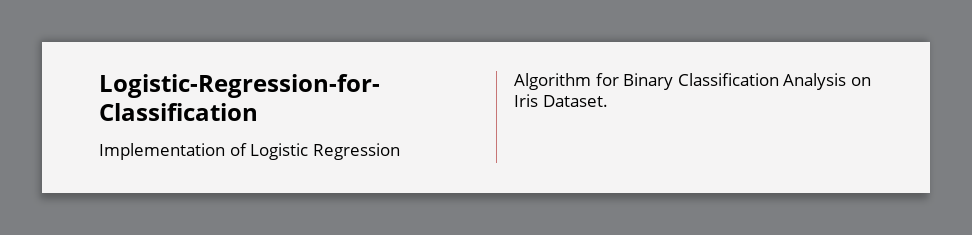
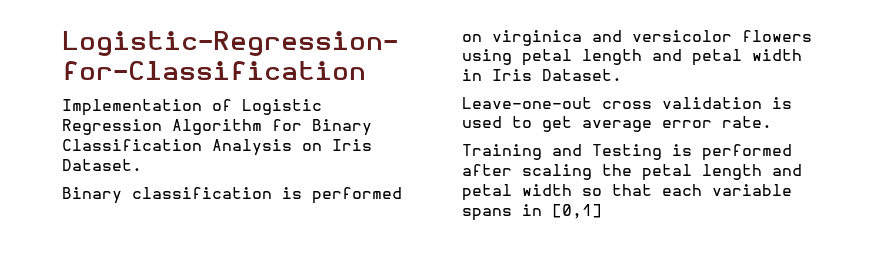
+ Binary classification is performed on virginica and versicolor flowers using petal length and petal width in Iris Dataset.
+ Leave-one-out cross validation is used to get average error rate.
+ Training and Testing is performed after scaling the petal length and petal width so that each variable spans in [0,1]

